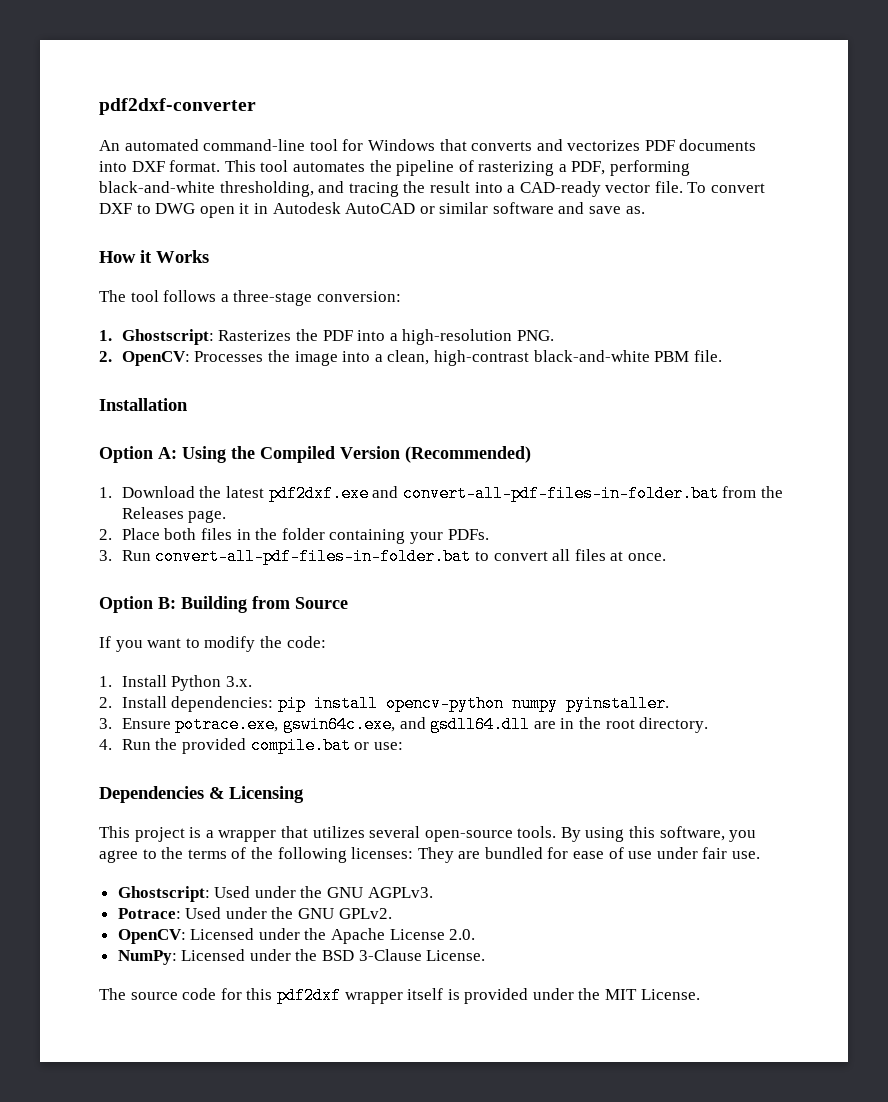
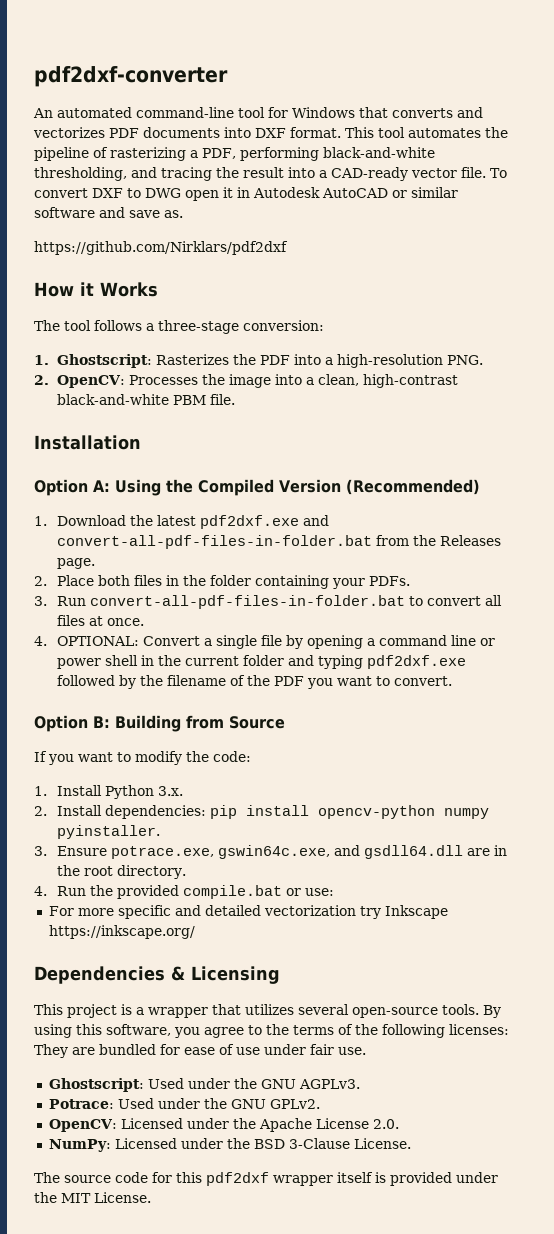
+ https://github.com/Nirklars/pdf2dxf
+ 4. OPTIONAL: Convert a single file by opening a command line or power shell in the current folder and typing pdf2dxf.exe followed by the filename of the PDF you want to convert.
+ For more specific and detailed vectorization try Inkscape https://inkscape.org/

